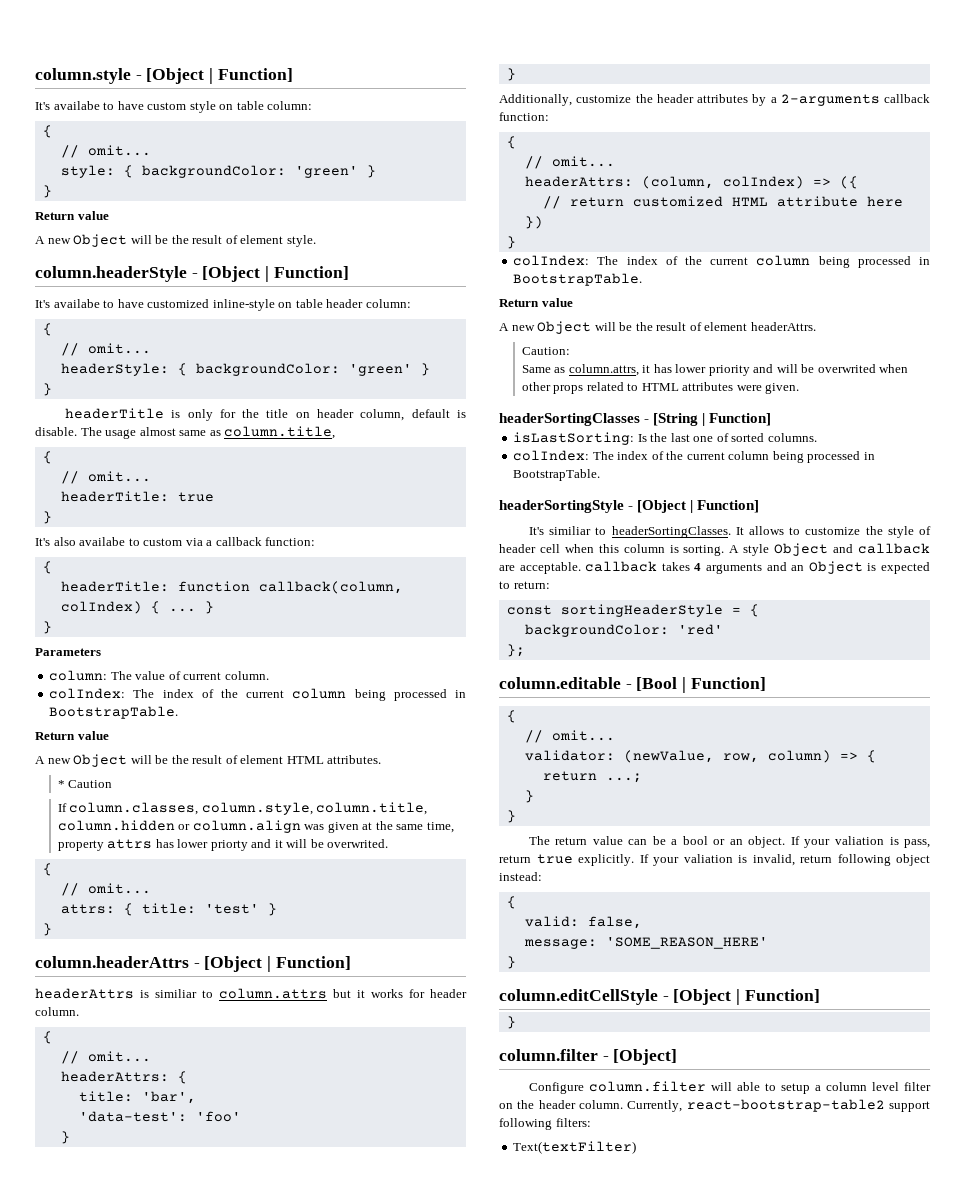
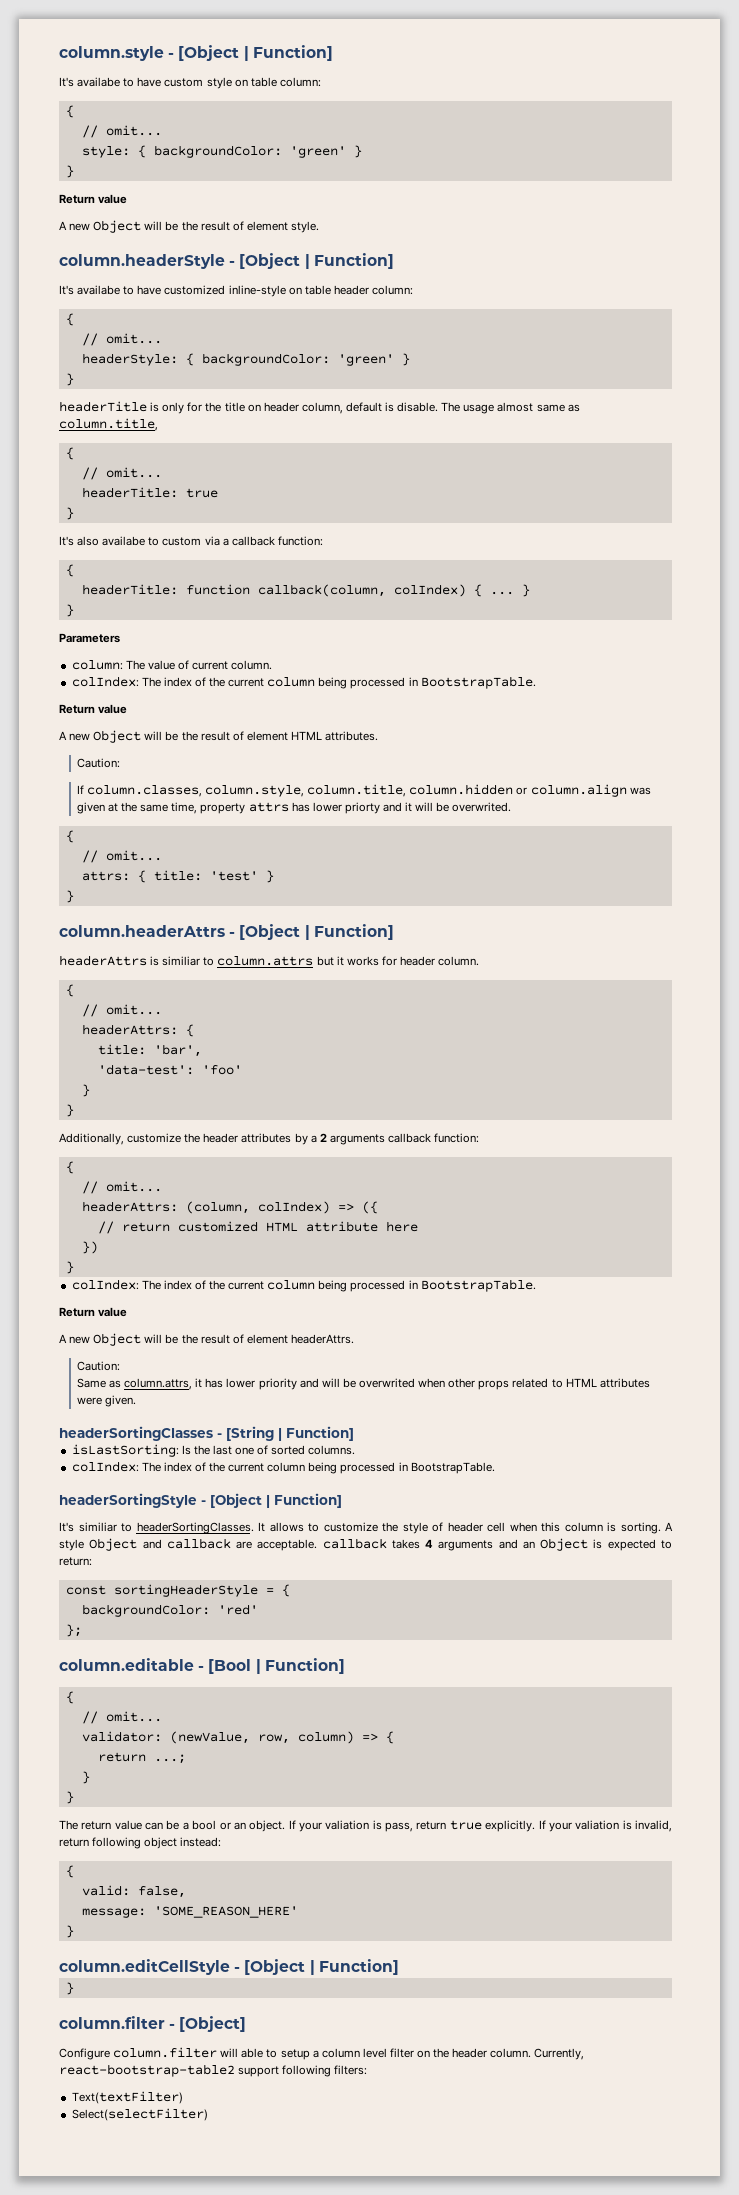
  A new Object will be the result of element HTML attributes.
- * Caution
+ Caution:
- Additionally, customize the header attributes by a 2-arguments callback function:
+ Additionally, customize the header attributes by a 2 arguments callback function:
+ Select(selectFilter)

